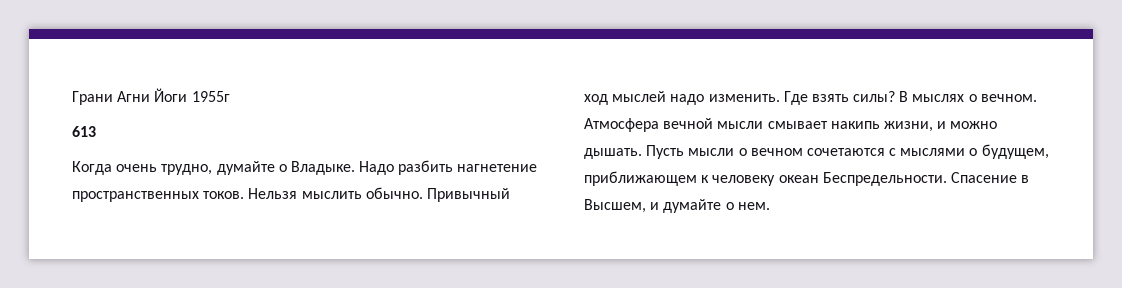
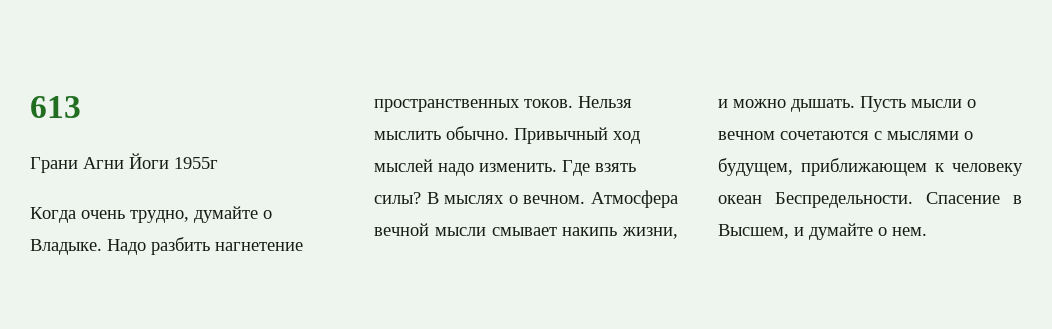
+ 613
- 613

